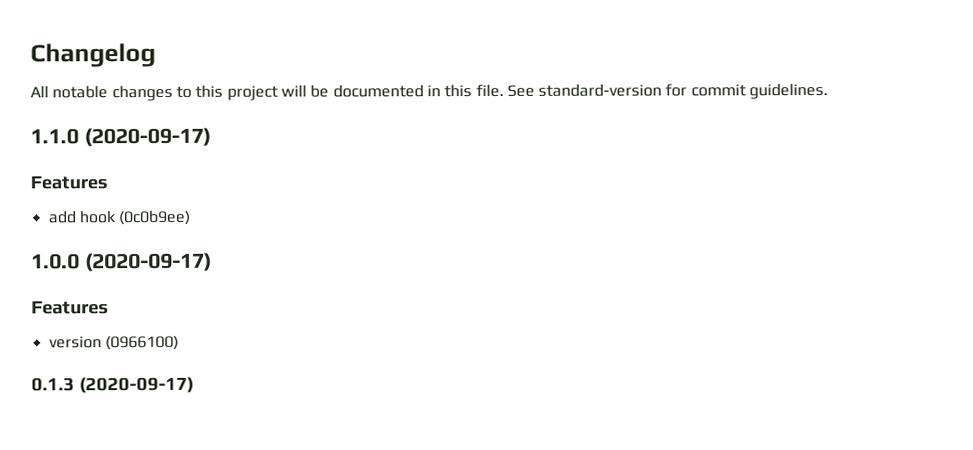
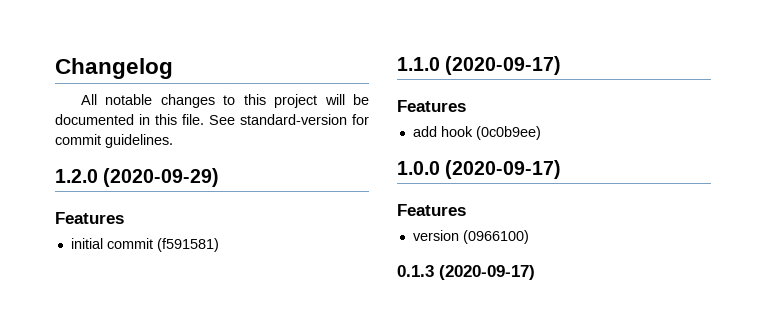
+ 1.2.0 (2020-09-29)
+ Features
+ initial commit (f591581)

